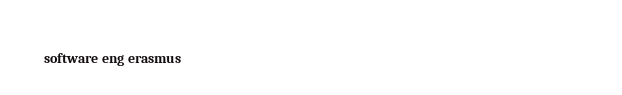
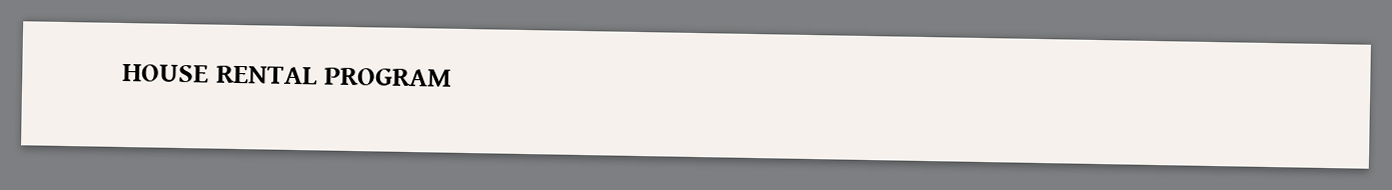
- software eng erasmus
+ HOUSE RENTAL PROGRAM

